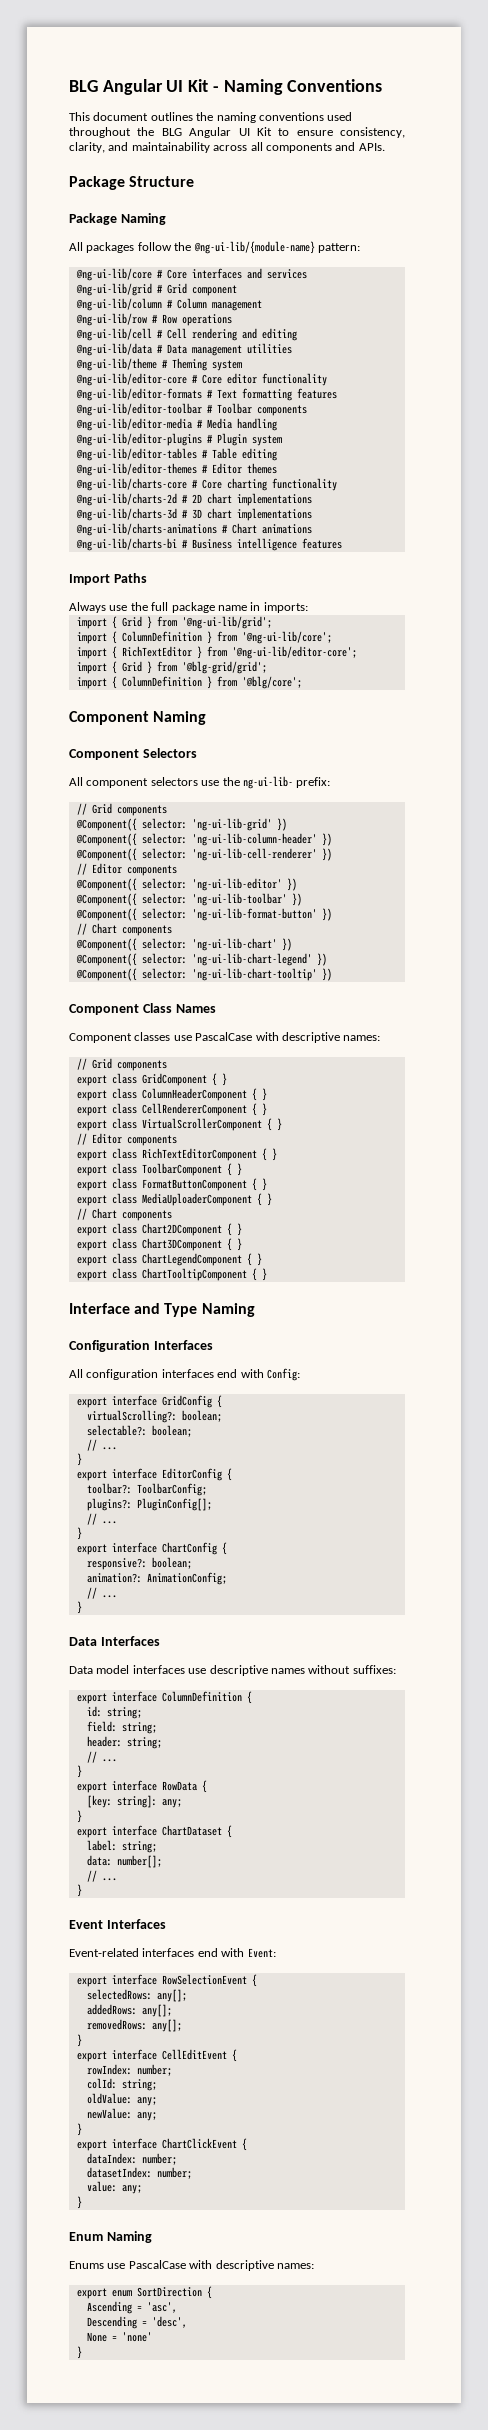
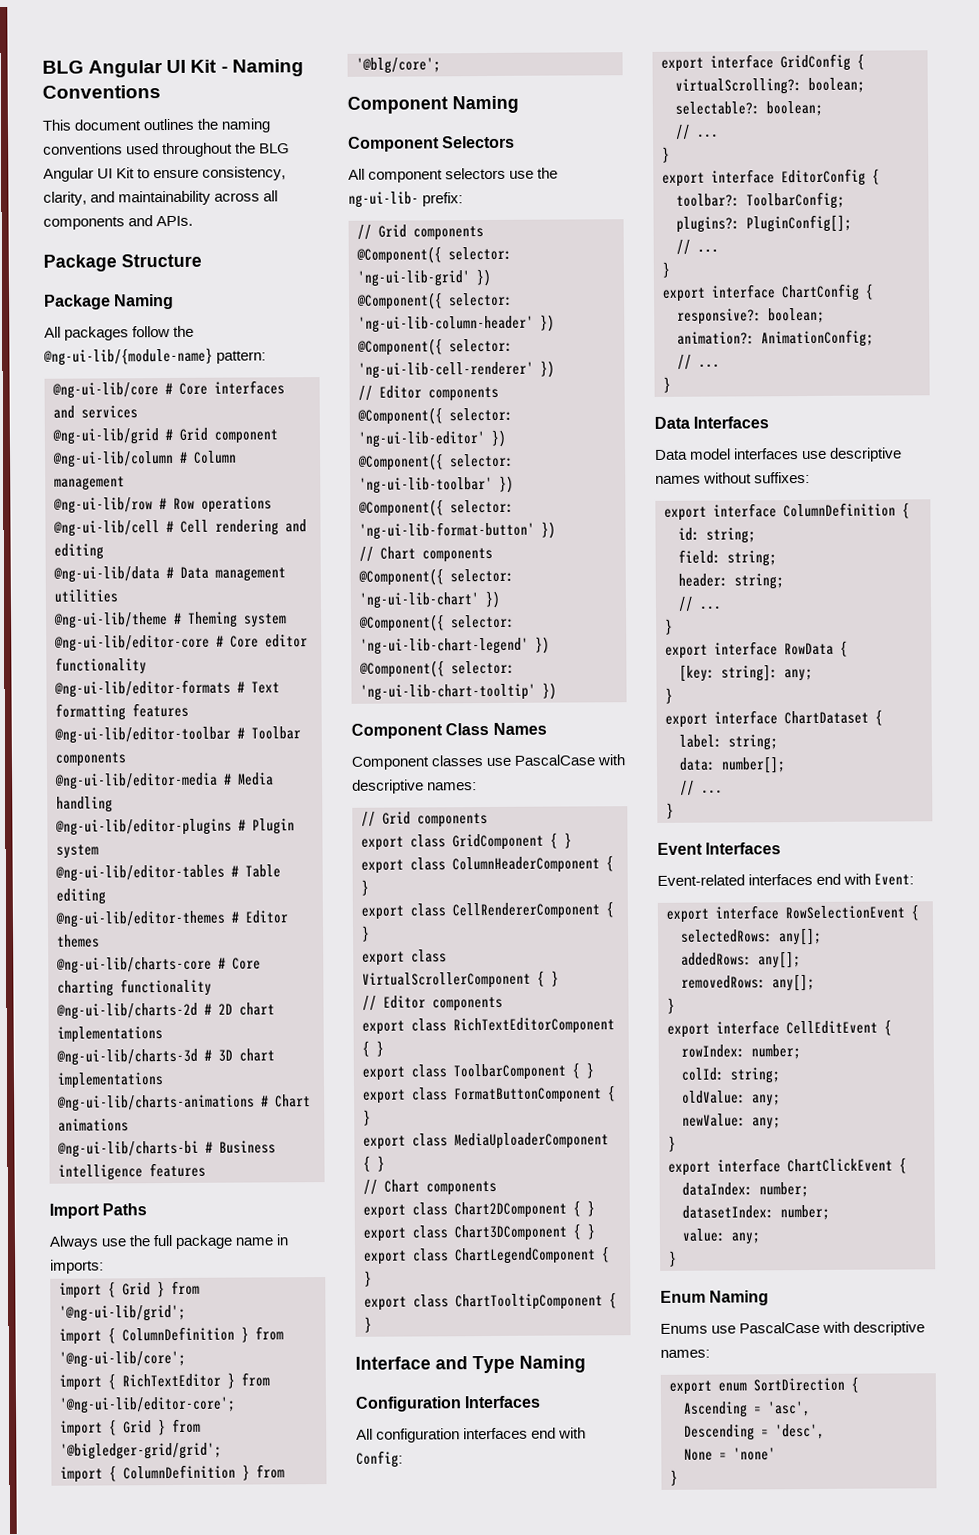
- import { Grid } from '@blg-grid/grid';
+ import { Grid } from '@bigledger-grid/grid';

